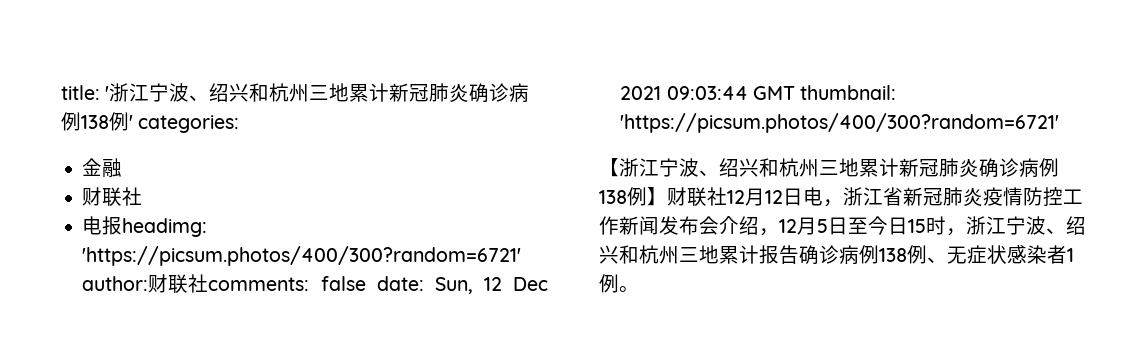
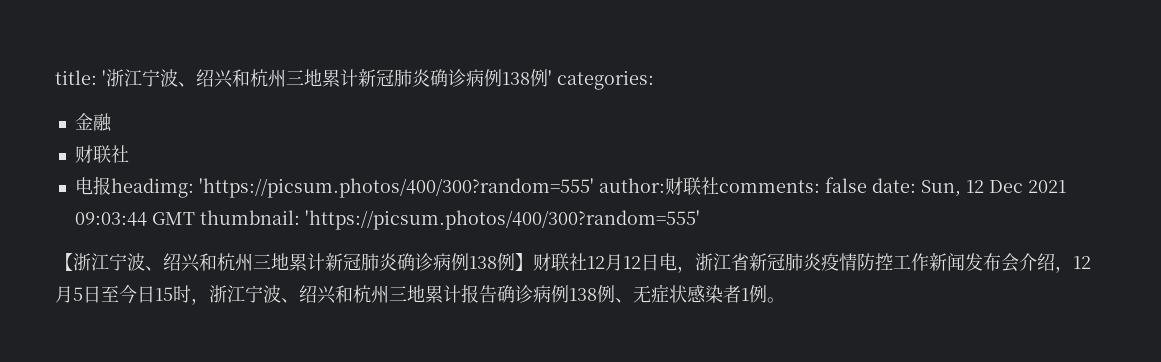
- 电报headimg: 'https://picsum.photos/400/300?random=6721' author:财联社comments: false date: Sun, 12 Dec 2021 09:03:44 GMT thumbnail: 'https://picsum.photos/400/300?random=6721'
+ 电报headimg: 'https://picsum.photos/400/300?random=555' author:财联社comments: false date: Sun, 12 Dec 2021 09:03:44 GMT thumbnail: 'https://picsum.photos/400/300?random=555'

